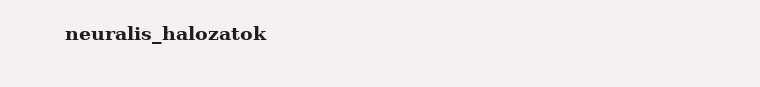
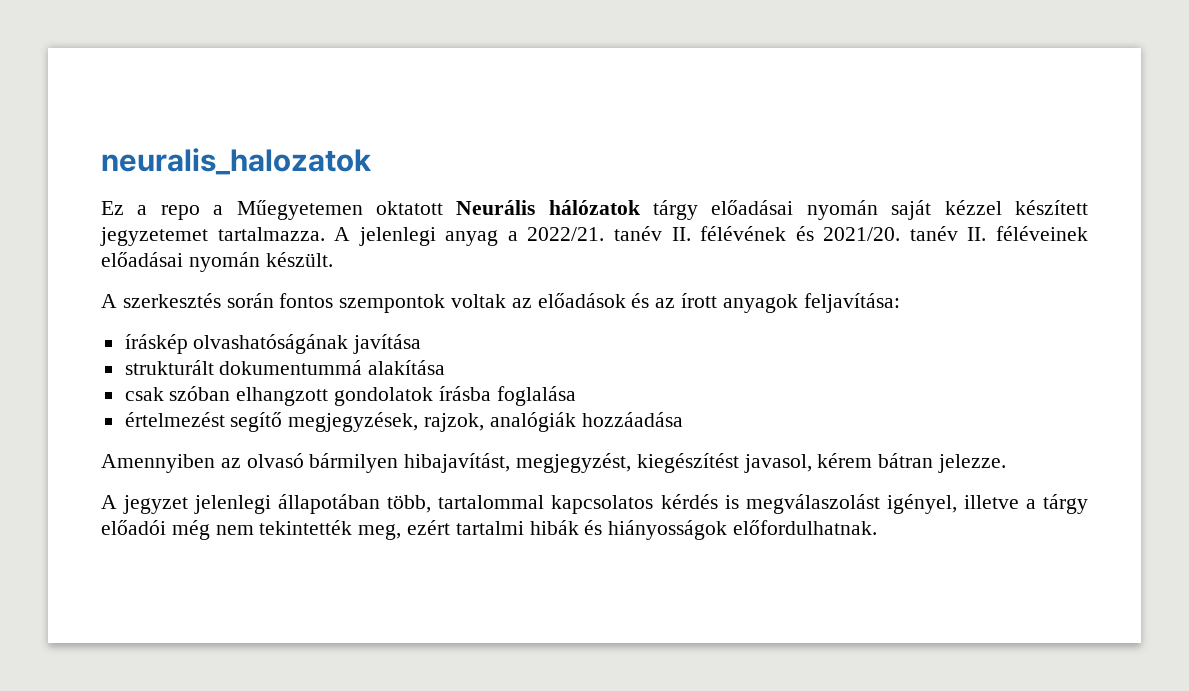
+ Ez a repo a Műegyetemen oktatott Neurális hálózatok tárgy előadásai nyomán saját kézzel készített jegyzetemet tartalmazza. A jelenlegi anyag a 2022/21. tanév II. félévének és 2021/20. tanév II. féléveinek előadásai nyomán készült.
+ A szerkesztés során fontos szempontok voltak az előadások és az írott anyagok feljavítása:
+ íráskép olvashatóságának javítása
+ strukturált dokumentummá alakítása
+ csak szóban elhangzott gondolatok írásba foglalása
+ értelmezést segítő megjegyzések, rajzok, analógiák hozzáadása
+ Amennyiben az olvasó bármilyen hibajavítást, megjegyzést, kiegészítést javasol, kérem bátran jelezze.
+ A jegyzet jelenlegi állapotában több, tartalommal kapcsolatos kérdés is megválaszolást igényel, illetve a tárgy előadói még nem tekintették meg, ezért tartalmi hibák és hiányosságok előfordulhatnak.

